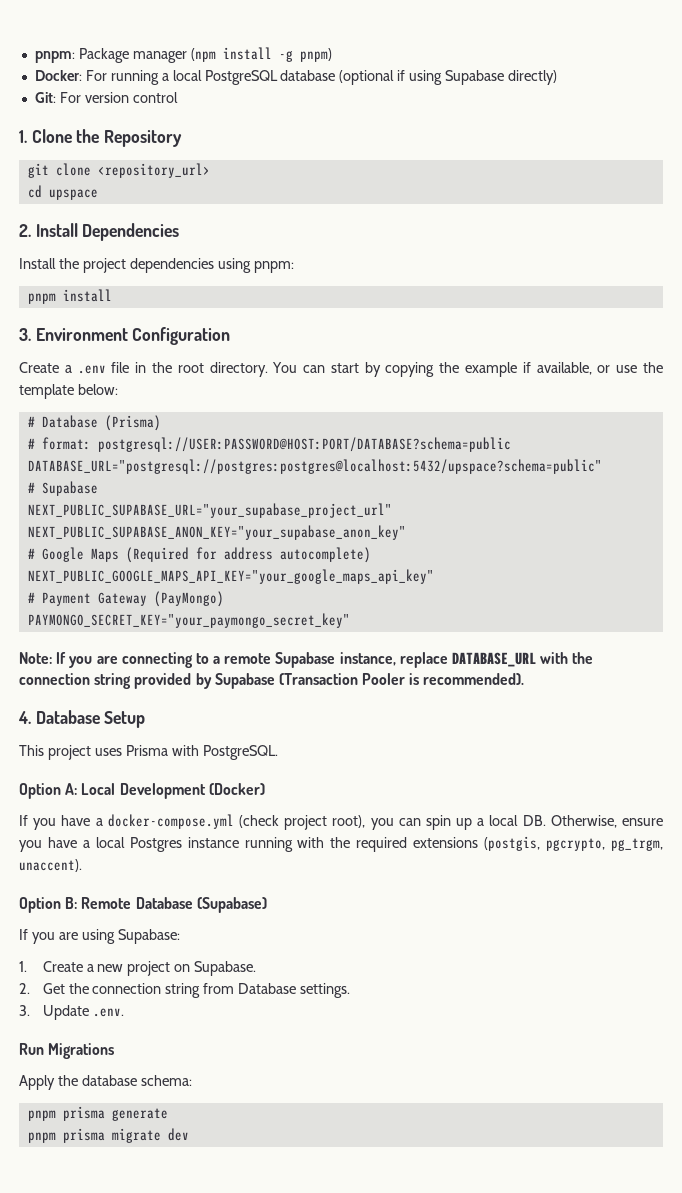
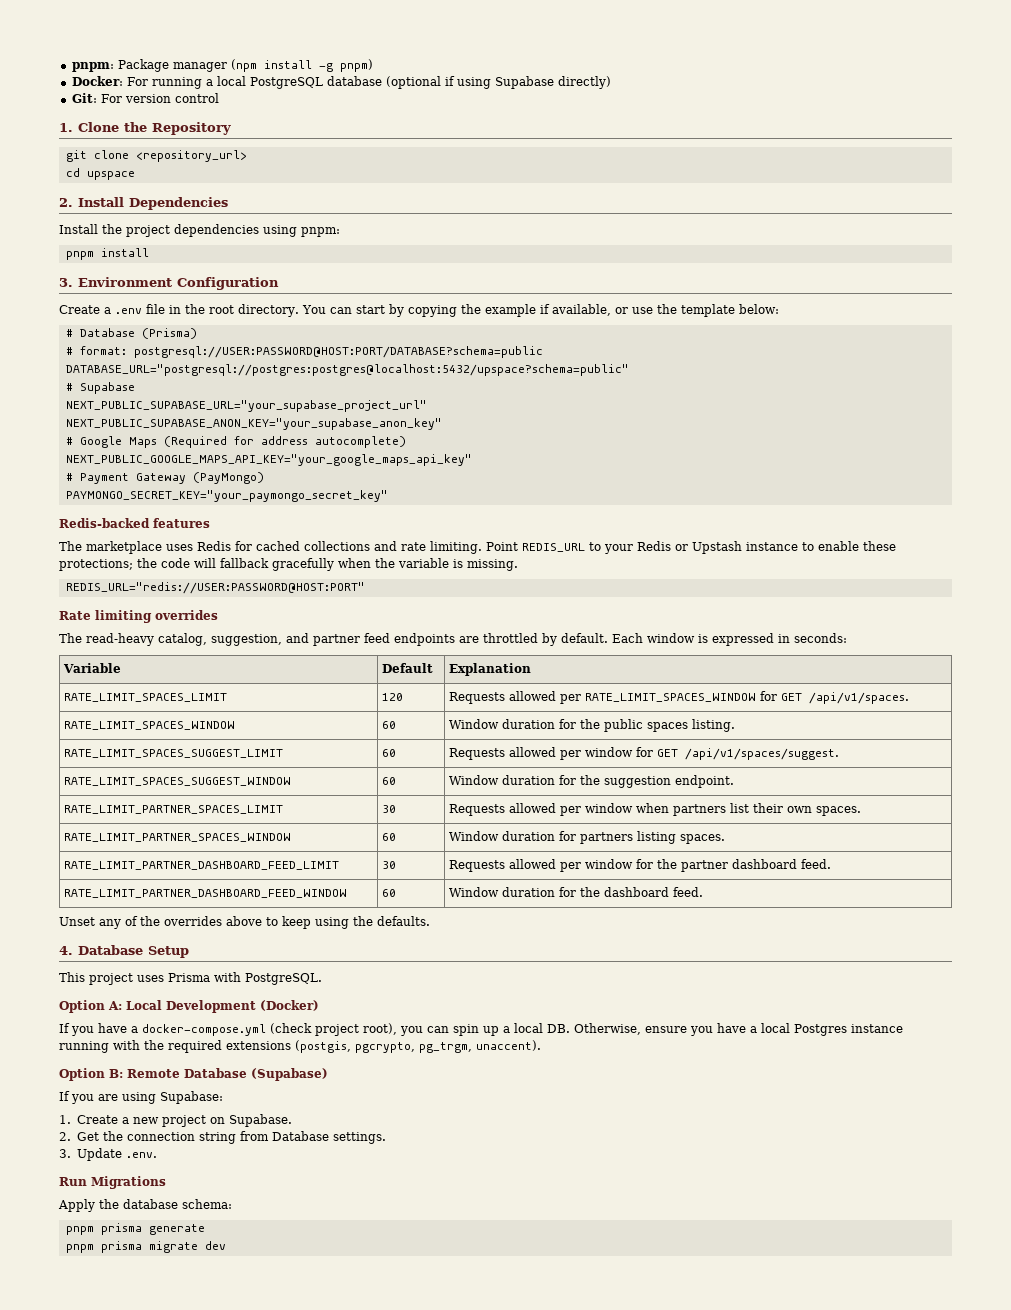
- Note: If you are connecting to a remote Supabase instance, replace DATABASE_URL with the connection string provided by Supabase (Transaction Pooler is recommended).
+ Redis-backed features
+ The marketplace uses Redis for cached collections and rate limiting. Point REDIS_URL to your Redis or Upstash instance to enable these protections; the code will fallback gracefully when the variable is missing.
+ REDIS_URL="redis://USER:PASSWORD@HOST:PORT"
+ Rate limiting overrides
+ The read-heavy catalog, suggestion, and partner feed endpoints are throttled by default. Each window is expressed in seconds:
+ Variable | Default | Explanation
+ RATE_LIMIT_SPACES_LIMIT | 120 | Requests allowed per RATE_LIMIT_SPACES_WINDOW for GET /api/v1/spaces.
+ RATE_LIMIT_SPACES_WINDOW | 60 | Window duration for the public spaces listing.
+ RATE_LIMIT_SPACES_SUGGEST_LIMIT | 60 | Requests allowed per window for GET /api/v1/spaces/suggest.
+ RATE_LIMIT_SPACES_SUGGEST_WINDOW | 60 | Window duration for the suggestion endpoint.
+ RATE_LIMIT_PARTNER_SPACES_LIMIT | 30 | Requests allowed per window when partners list their own spaces.
+ RATE_LIMIT_PARTNER_SPACES_WINDOW | 60 | Window duration for partners listing spaces.
+ RATE_LIMIT_PARTNER_DASHBOARD_FEED_LIMIT | 30 | Requests allowed per window for the partner dashboard feed.
+ RATE_LIMIT_PARTNER_DASHBOARD_FEED_WINDOW | 60 | Window duration for the dashboard feed.
+ Unset any of the overrides above to keep using the defaults.

